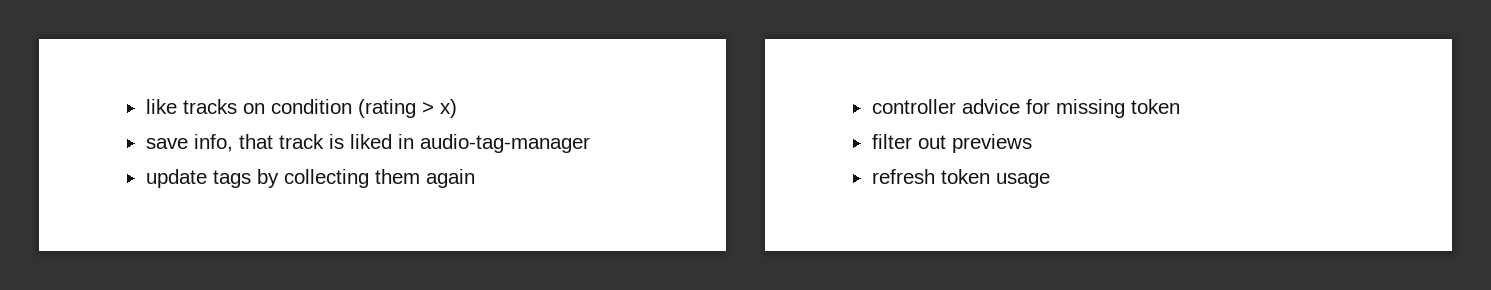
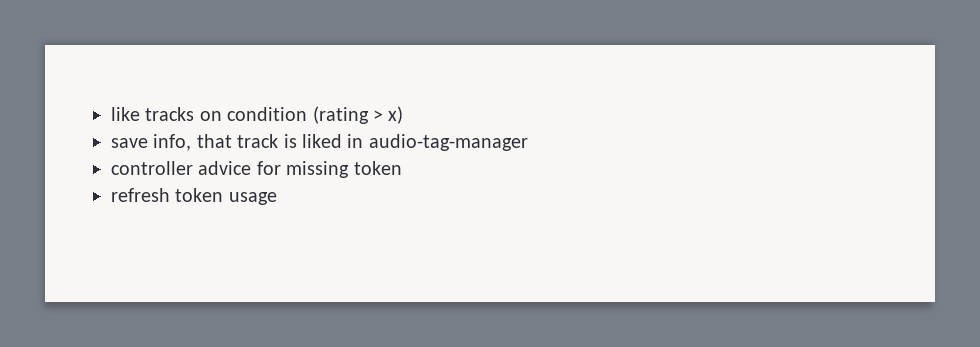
- update tags by collecting them again
- filter out previews

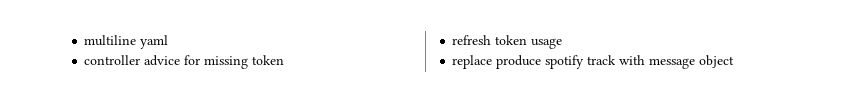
- like tracks on condition (rating > x)
- save info, that track is liked in audio-tag-manager
+ multiline yaml
+ replace produce spotify track with message object

